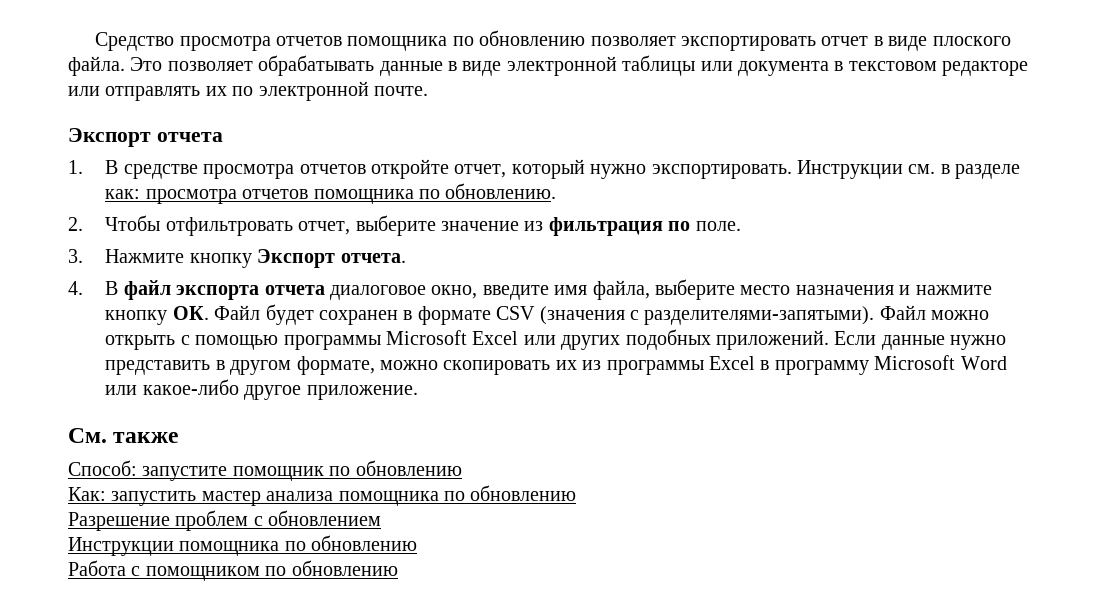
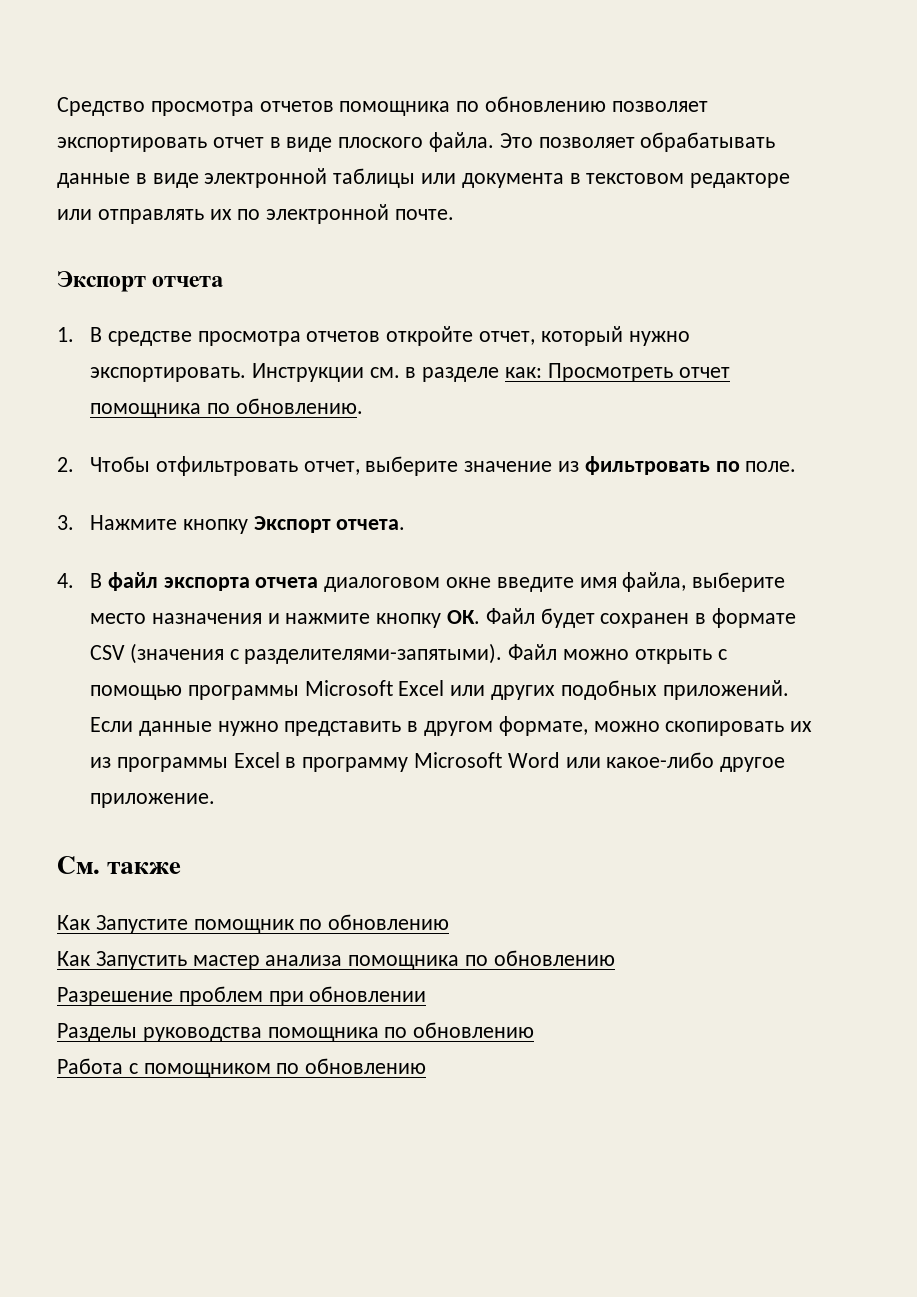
- Инструкции см. в разделе как: просмотра отчетов помощника по обновлению.
+ Инструкции см. в разделе как: Просмотреть отчет помощника по обновлению.
- 2. Чтобы отфильтровать отчет, выберите значение из фильтрация по поле.
+ 2. Чтобы отфильтровать отчет, выберите значение из фильтровать по поле.
- 4. В файл экспорта отчета диалоговое окно, введите имя файла, выберите место назначения и нажмите кнопку ОК. Файл будет сохранен в формате CSV (значения с разделителями-запятыми).
+ 4. В файл экспорта отчета диалоговом окне введите имя файла, выберите место назначения и нажмите кнопку ОК. Файл будет сохранен в формате CSV (значения с разделителями-запятыми).
- Способ: запустите помощник по обновлению
+ Как Запустите помощник по обновлению
- Как: запустить мастер анализа помощника по обновлению
+ Как Запустить мастер анализа помощника по обновлению
- Разрешение проблем с обновлением
- Инструкции помощника по обновлению
+ Разрешение проблем при обновлении
+ Разделы руководства помощника по обновлению

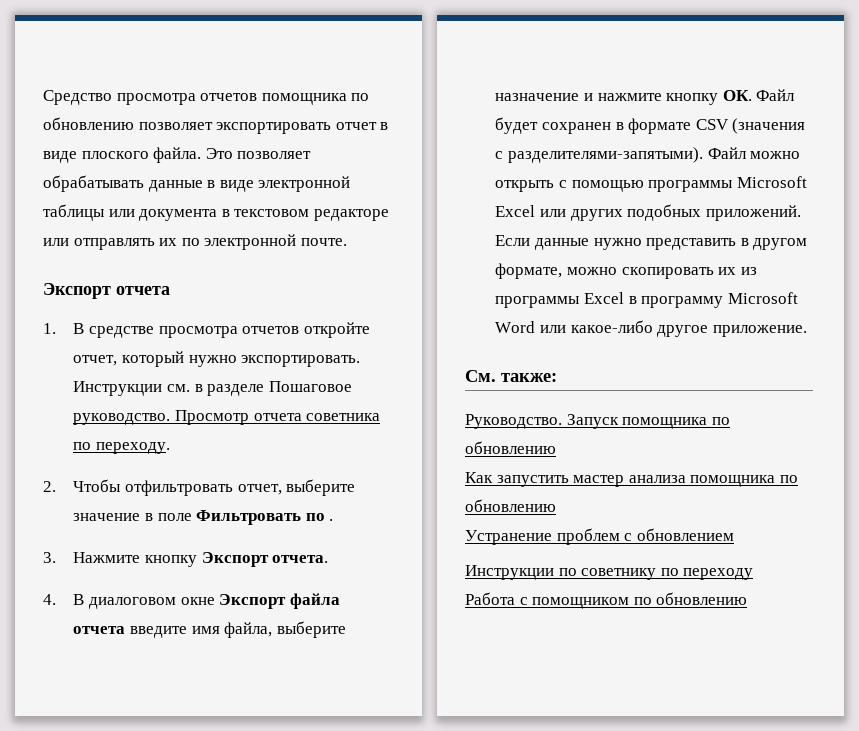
- Инструкции см. в разделе как: Просмотреть отчет помощника по обновлению.
+ Инструкции см. в разделе Пошаговое руководство. Просмотр отчета советника по переходу.
- 2. Чтобы отфильтровать отчет, выберите значение из фильтровать по поле.
+ 2. Чтобы отфильтровать отчет, выберите значение в поле Фильтровать по .
- 4. В файл экспорта отчета диалоговом окне введите имя файла, выберите место назначения и нажмите кнопку ОК. Файл будет сохранен в формате CSV (значения с разделителями-запятыми).
+ 4. В диалоговом окне Экспорт файла отчета введите имя файла, выберите назначение и нажмите кнопку ОК. Файл будет сохранен в формате CSV (значения с разделителями-запятыми).
- См. также
- Как Запустите помощник по обновлению
+ См. также:
+ Руководство. Запуск помощника по обновлению
- Как Запустить мастер анализа помощника по обновлению
+ Как запустить мастер анализа помощника по обновлению
- Разрешение проблем при обновлении
- Разделы руководства помощника по обновлению
+ Устранение проблем с обновлением
+ Инструкции по советнику по переходу

